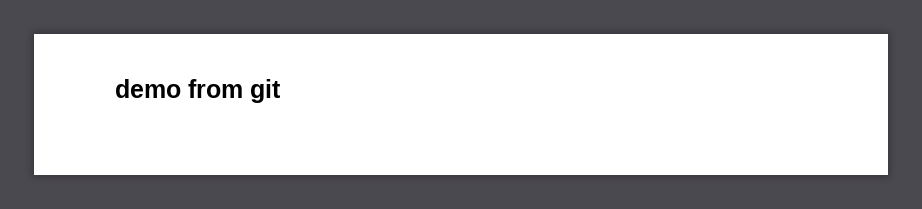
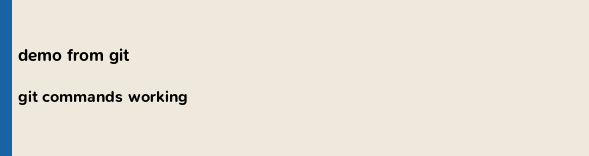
+ git commands working

